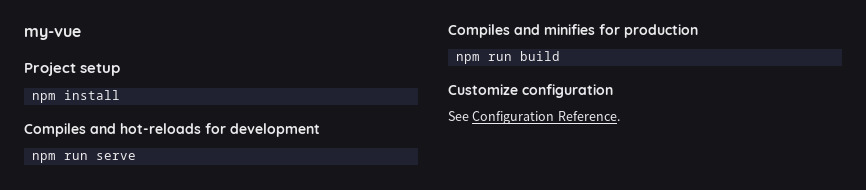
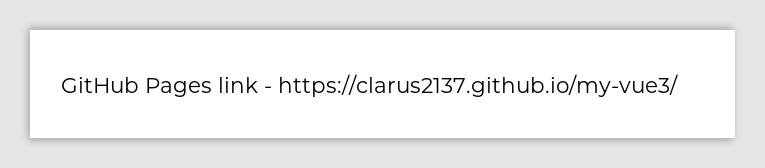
- my-vue
- Project setup
- npm install
- Compiles and hot-reloads for development
- npm run serve
- Compiles and minifies for production
- npm run build
- Customize configuration
- See Configuration Reference.
+ GitHub Pages link - https://clarus2137.github.io/my-vue3/

